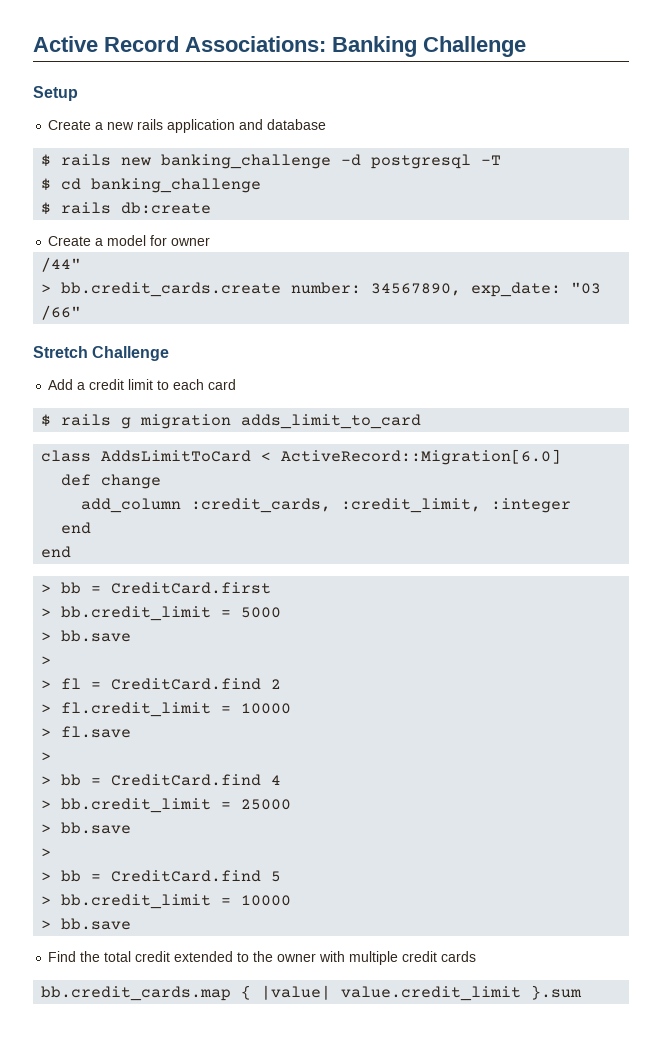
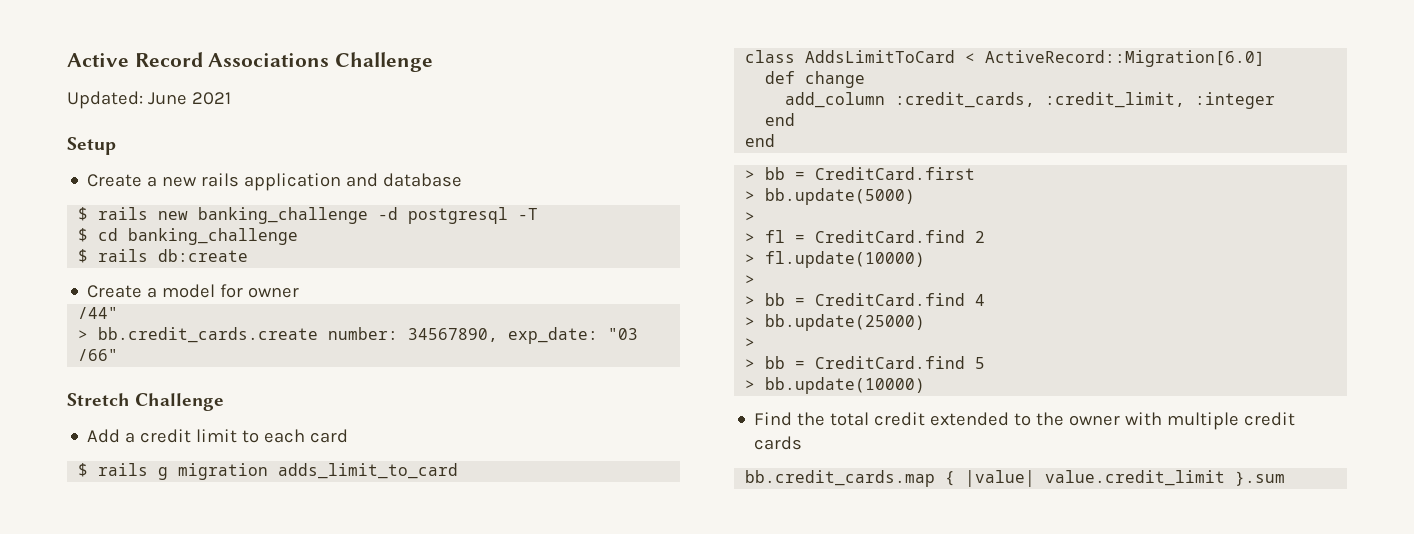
- Active Record Associations: Banking Challenge
+ Active Record Associations Challenge
+ Updated: June 2021
- > bb.credit_limit = 5000
- > bb.save
+ > bb.update(5000)
- > fl.credit_limit = 10000
- > fl.save
+ > fl.update(10000)
- > bb.credit_limit = 25000
- > bb.save
+ > bb.update(25000)
- > bb.credit_limit = 10000
- > bb.save
+ > bb.update(10000)

